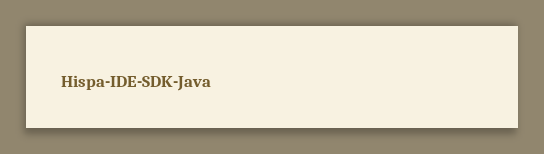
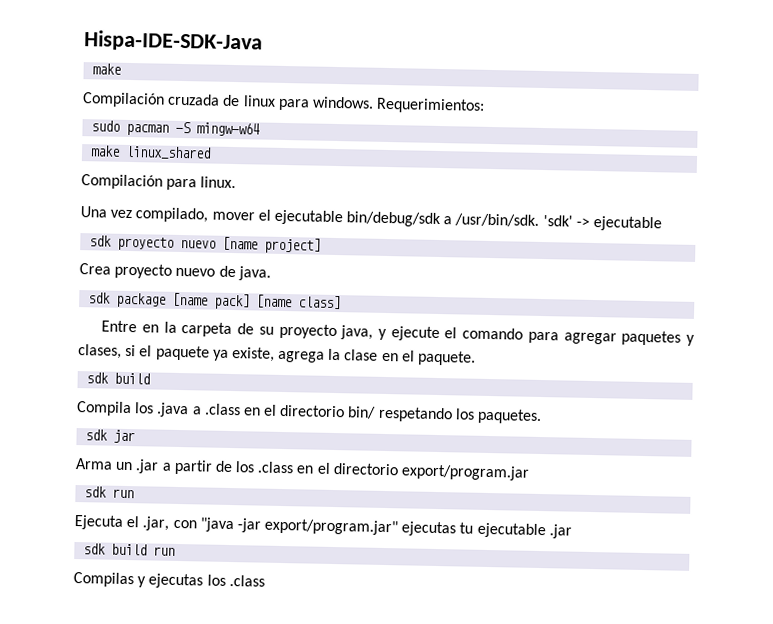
  Hispa-IDE-SDK-Java
+ make
+ Compilación cruzada de linux para windows. Requerimientos:
+ sudo pacman -S mingw-w64
+ make linux_shared
+ Compilación para linux.
+ Una vez compilado, mover el ejecutable bin/debug/sdk a /usr/bin/sdk. 'sdk' -> ejecutable
+ sdk proyecto nuevo [name project]
+ Crea proyecto nuevo de java.
+ sdk package [name pack] [name class]
+ Entre en la carpeta de su proyecto java, y ejecute el comando para agregar paquetes y clases, si el paquete ya existe, agrega la clase en el paquete.
+ sdk build
+ Compila los .java a .class en el directorio bin/ respetando los paquetes.
+ sdk jar
+ Arma un .jar a partir de los .class en el directorio export/program.jar
+ sdk run
+ Ejecuta el .jar, con "java -jar export/program.jar" ejecutas tu ejecutable .jar
+ sdk build run
+ Compilas y ejecutas los .class

